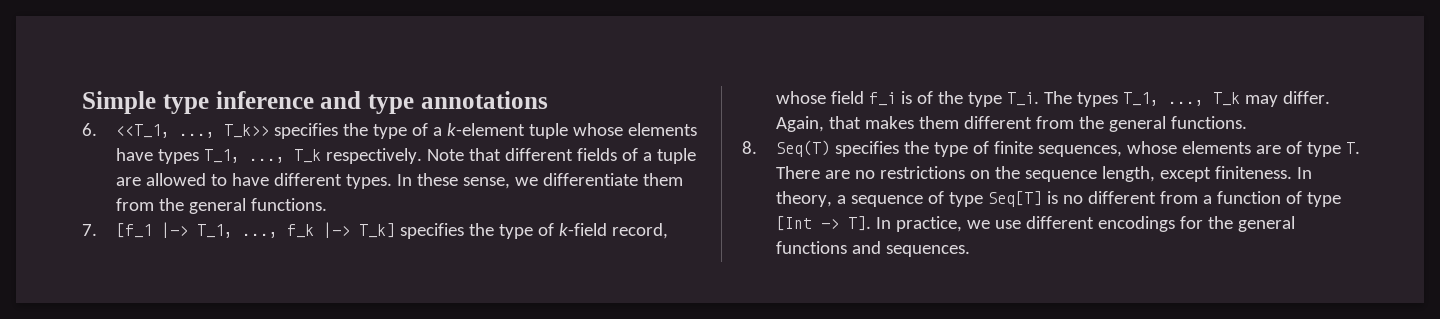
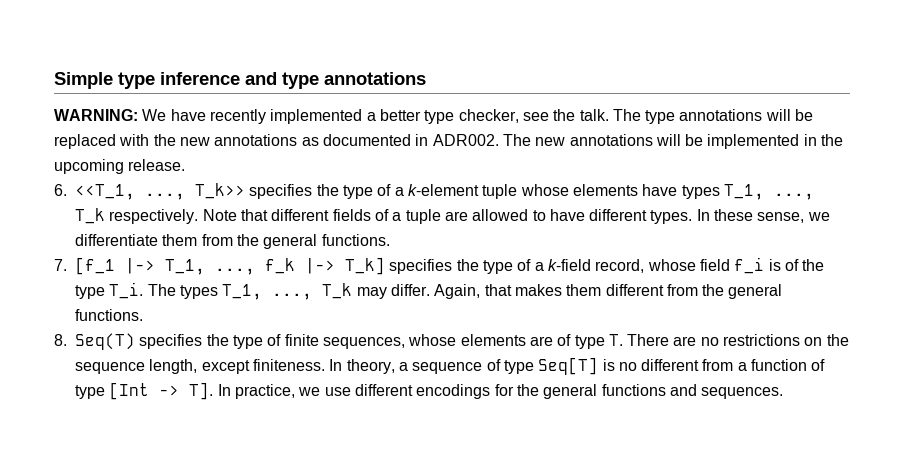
+ WARNING: We have recently implemented a better type checker, see the talk. The type annotations will be replaced with the new annotations as documented in ADR002. The new annotations will be implemented in the upcoming release.
- 7. [f_1 |-> T_1, ..., f_k |-> T_k] specifies the type of k-field record, whose field f_i is of the type T_i. The types T_1, ..., T_k may differ.
+ 7. [f_1 |-> T_1, ..., f_k |-> T_k] specifies the type of a k-field record, whose field f_i is of the type T_i. The types T_1, ..., T_k may differ.

